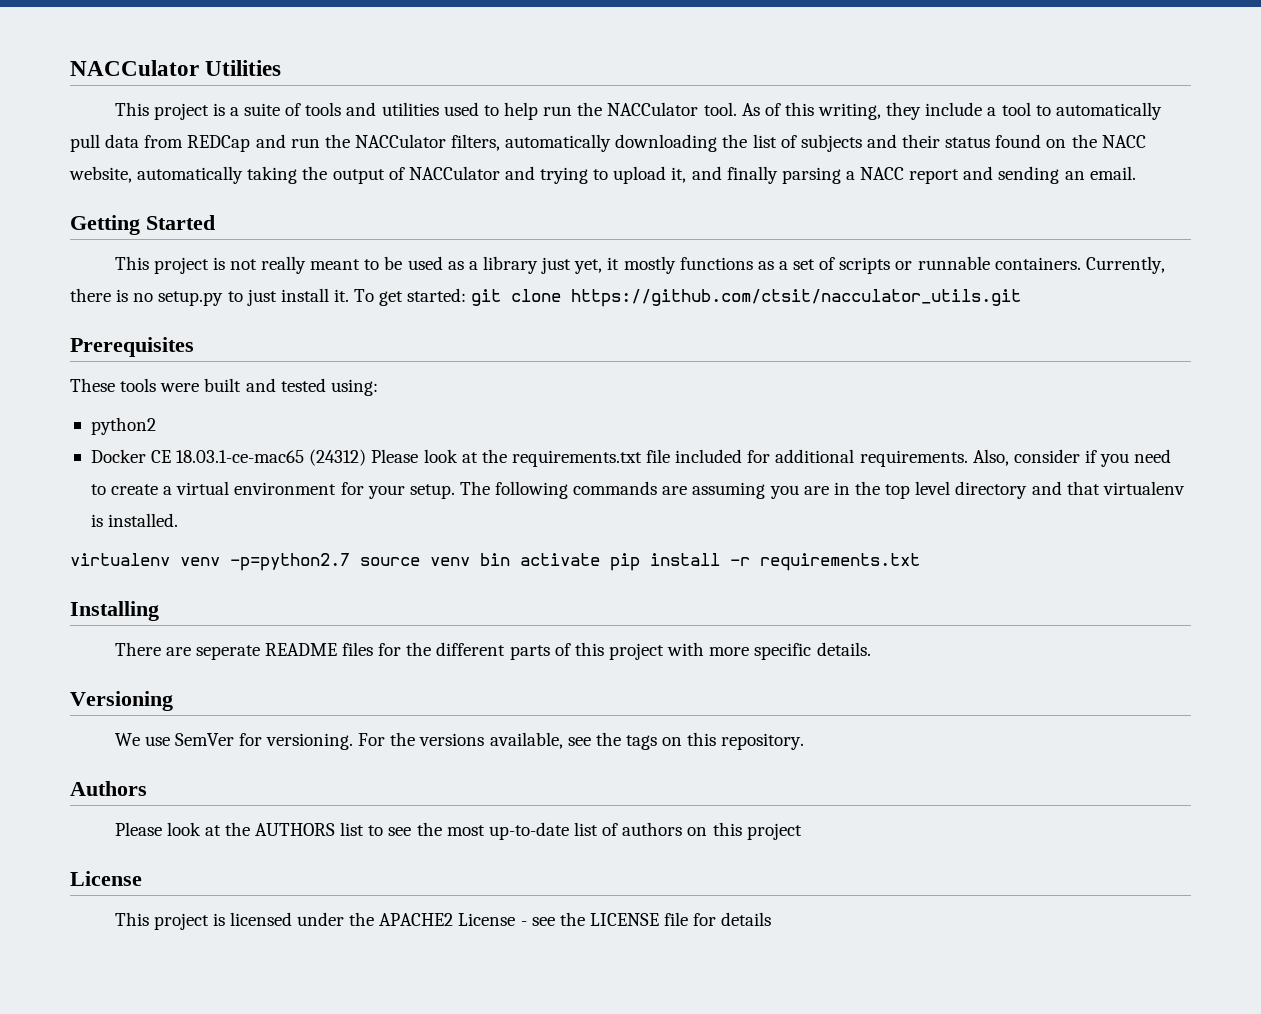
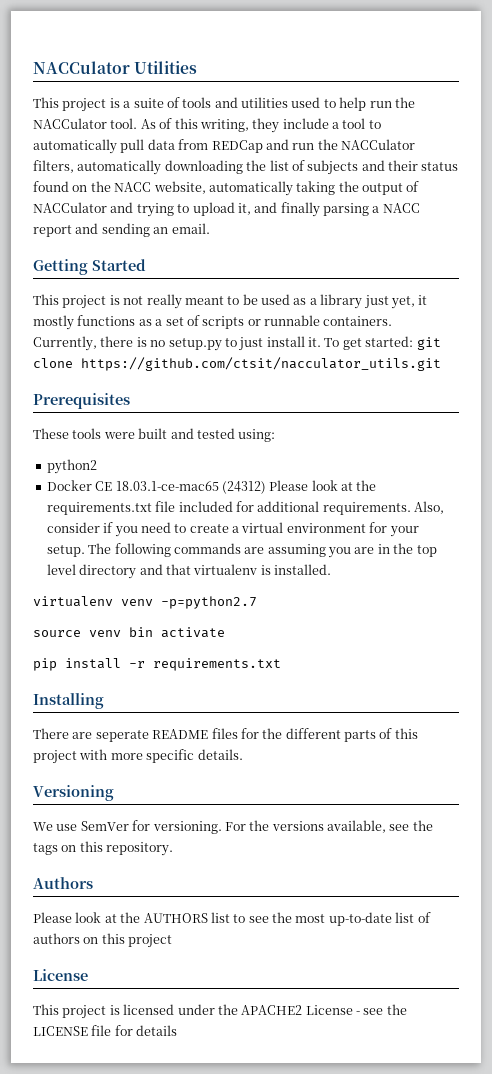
- virtualenv venv -p=python2.7 source venv bin activate pip install -r requirements.txt
+ virtualenv venv -p=python2.7
+ source venv bin activate
+ pip install -r requirements.txt

